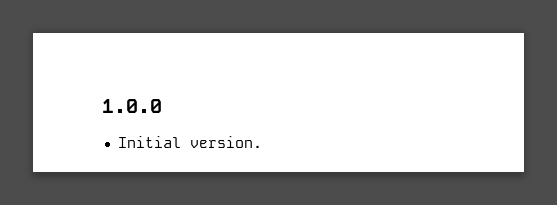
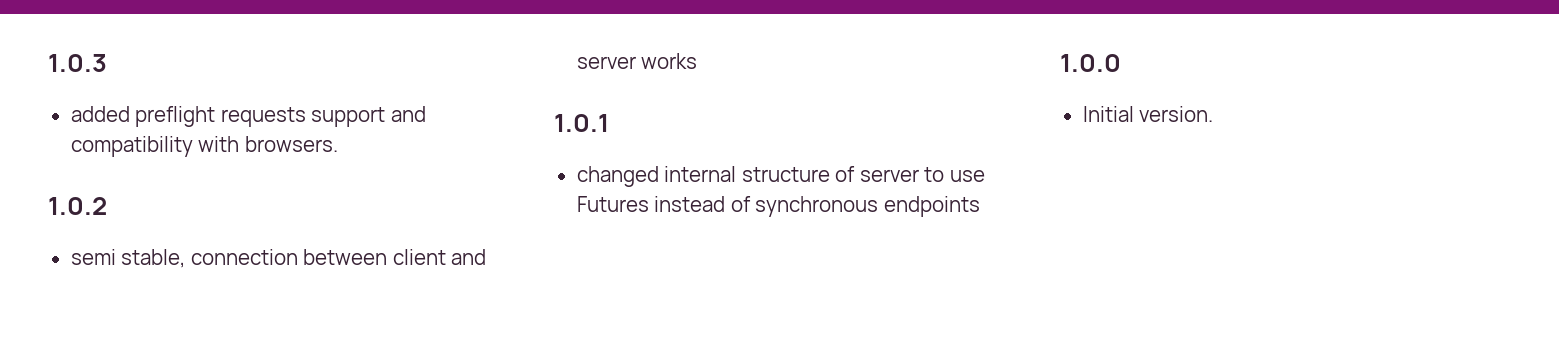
+ 1.0.3
+ added preflight requests support and compatibility with browsers.
+ 1.0.2
+ semi stable, connection between client and server works
+ 1.0.1
+ changed internal structure of server to use Futures instead of synchronous endpoints

